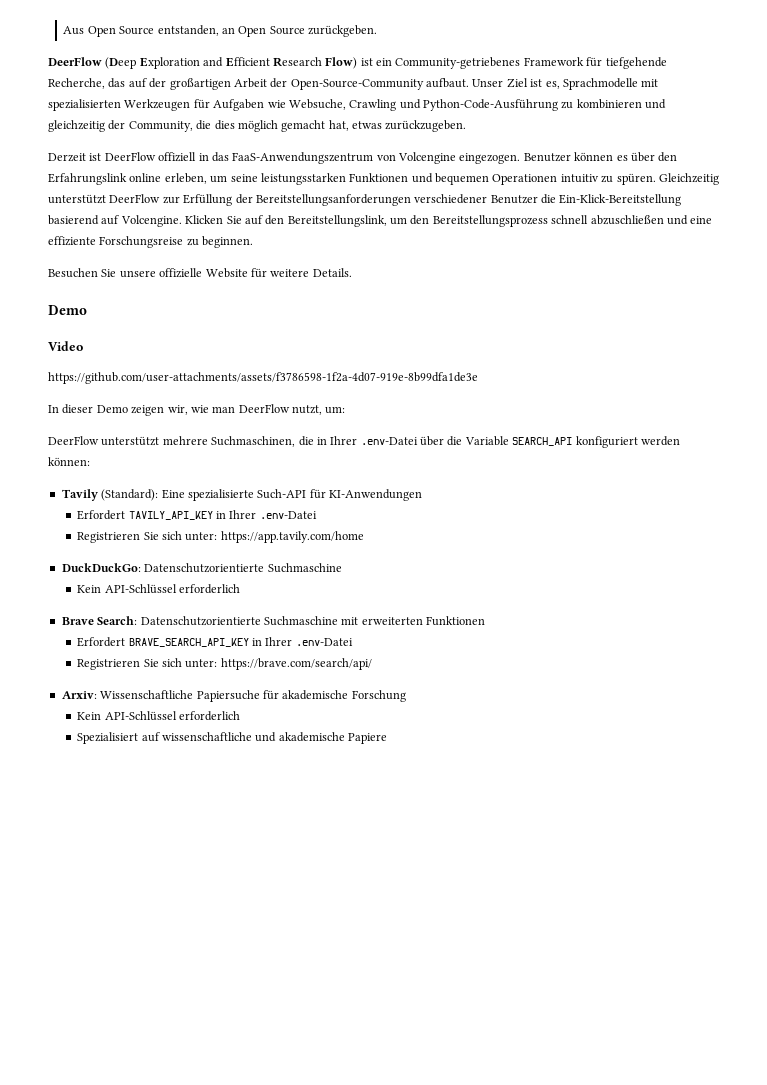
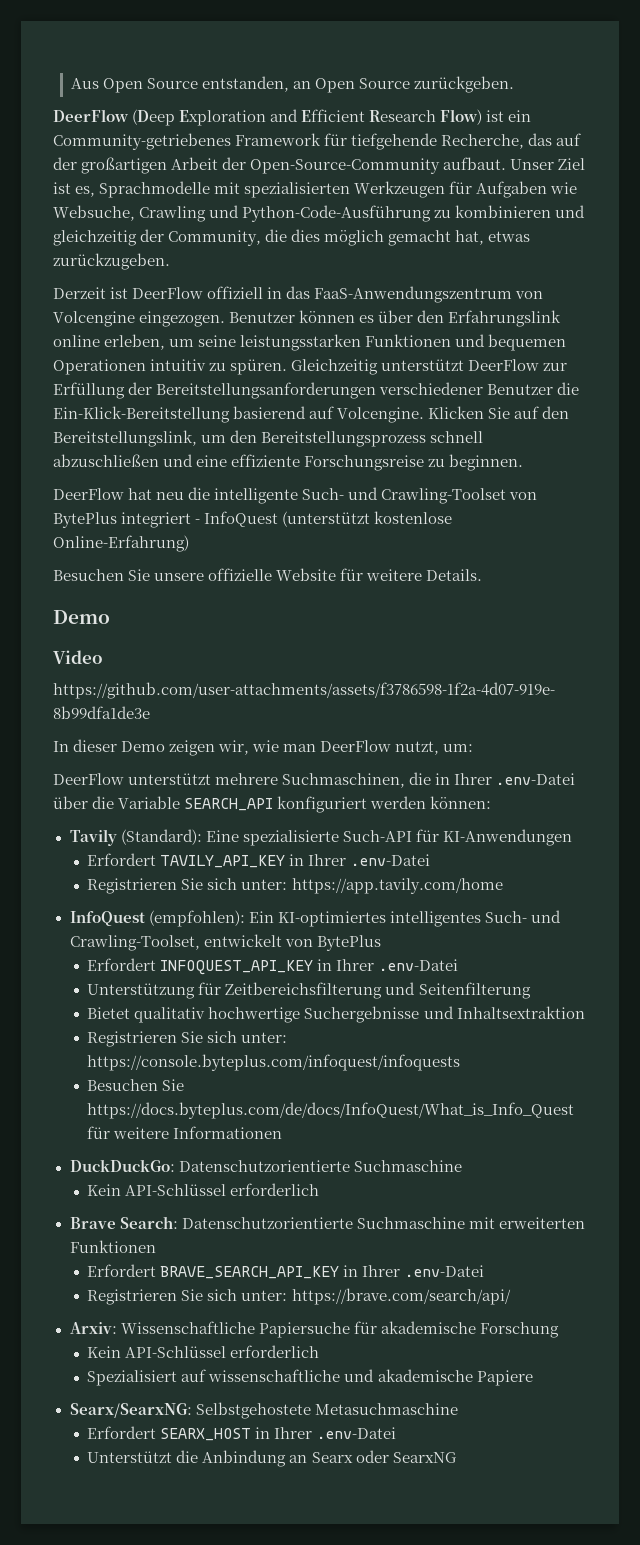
+ DeerFlow hat neu die intelligente Such- und Crawling-Toolset von BytePlus integriert - InfoQuest (unterstützt kostenlose Online-Erfahrung)
+ InfoQuest (empfohlen): Ein KI-optimiertes intelligentes Such- und Crawling-Toolset, entwickelt von BytePlus
+ Erfordert INFOQUEST_API_KEY in Ihrer .env-Datei
+ Unterstützung für Zeitbereichsfilterung und Seitenfilterung
+ Bietet qualitativ hochwertige Suchergebnisse und Inhaltsextraktion
+ Registrieren Sie sich unter: https://console.byteplus.com/infoquest/infoquests
+ Besuchen Sie https://docs.byteplus.com/de/docs/InfoQuest/What_is_Info_Quest für weitere Informationen
+ Searx/SearxNG: Selbstgehostete Metasuchmaschine
+ Erfordert SEARX_HOST in Ihrer .env-Datei
+ Unterstützt die Anbindung an Searx oder SearxNG

